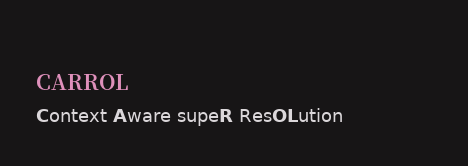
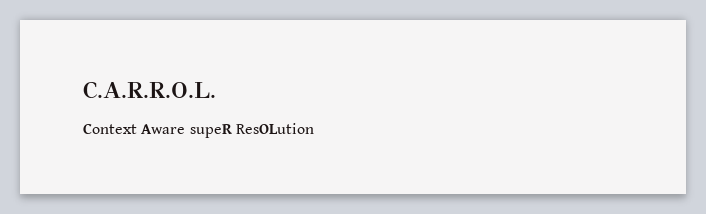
- CARROL
+ C.A.R.R.O.L.

